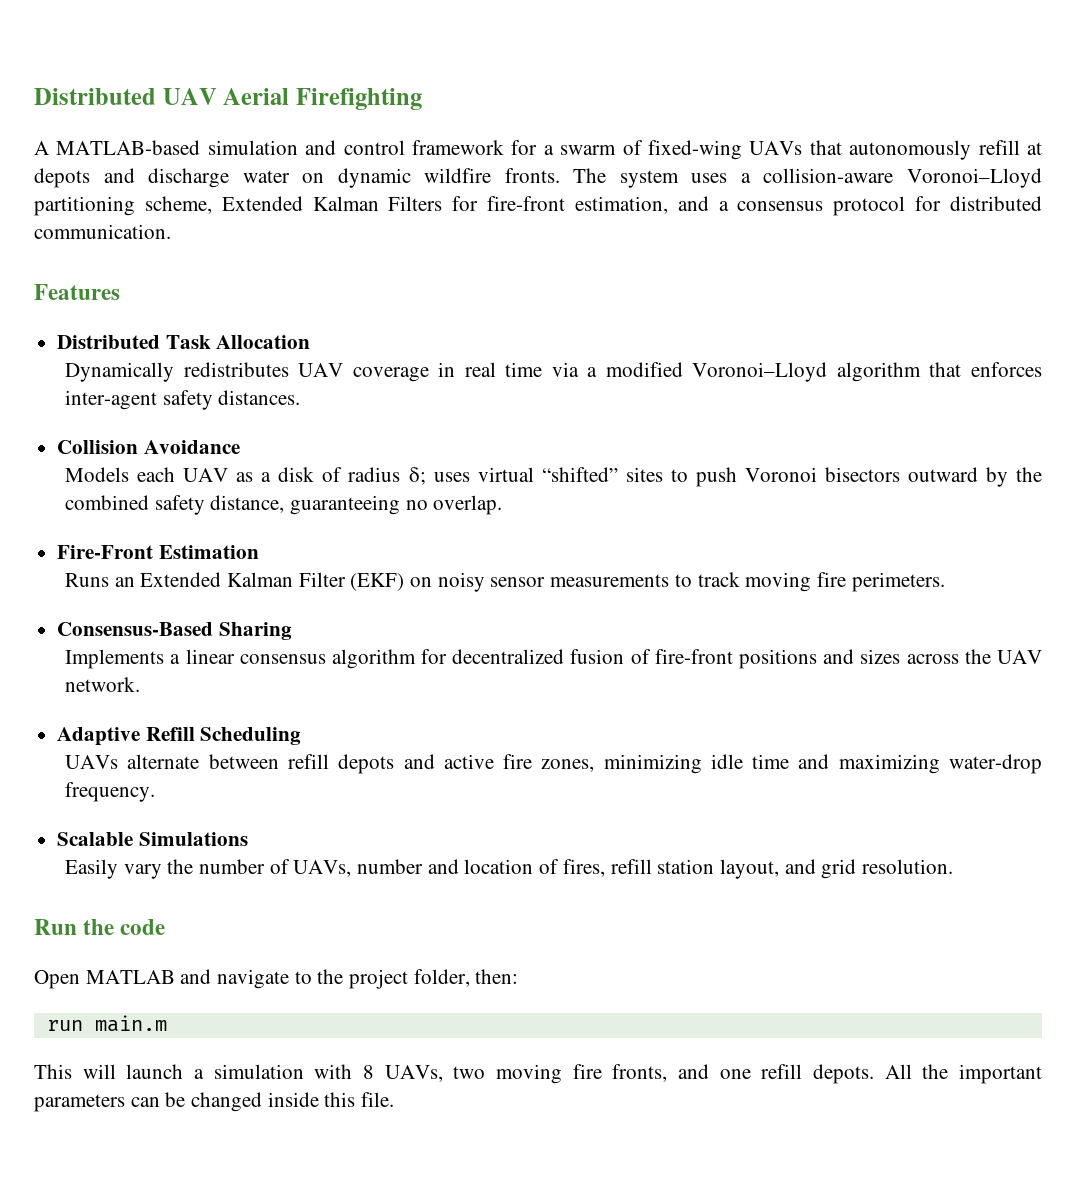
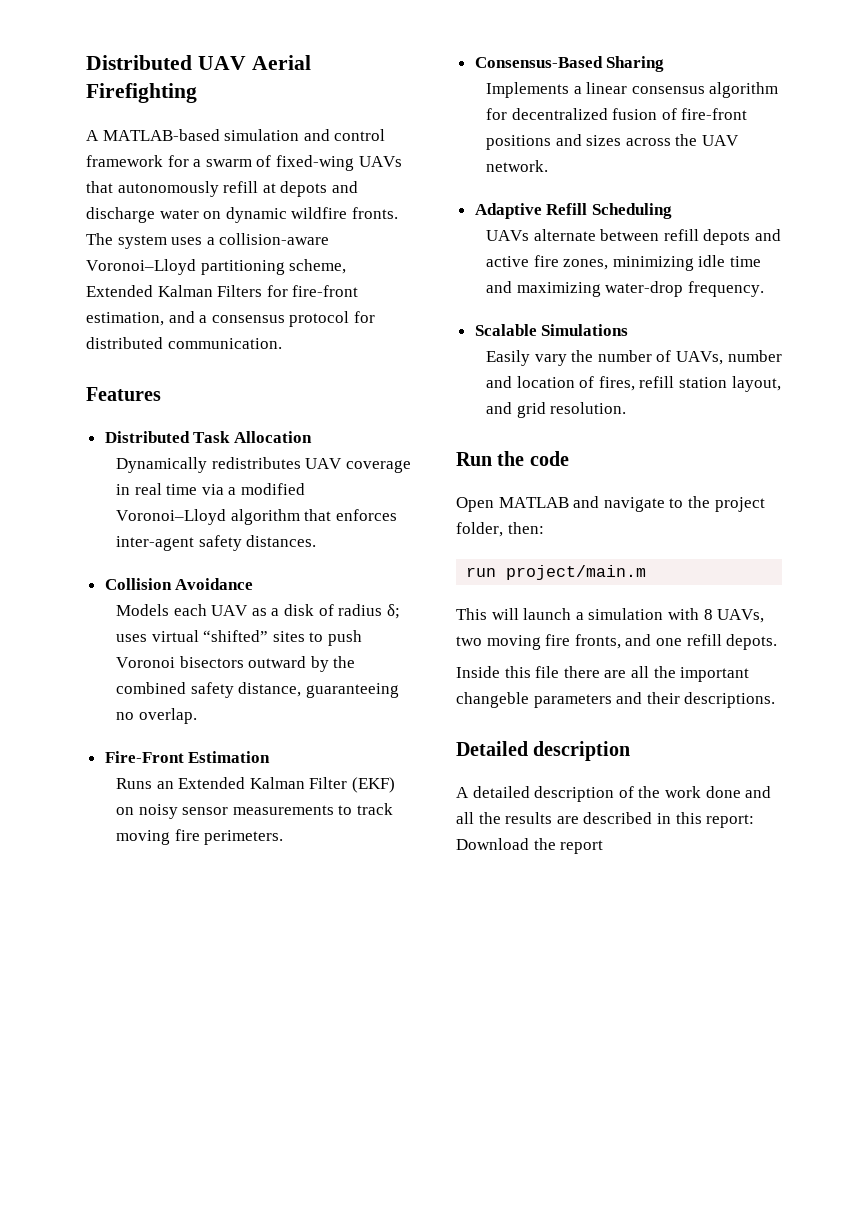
- run main.m
+ run project/main.m
- This will launch a simulation with 8 UAVs, two moving fire fronts, and one refill depots. All the important parameters can be changed inside this file.
+ This will launch a simulation with 8 UAVs, two moving fire fronts, and one refill depots.
+ Inside this file there are all the important changeble parameters and their descriptions.
+ Detailed description
+ A detailed description of the work done and all the results are described in this report: Download the report

